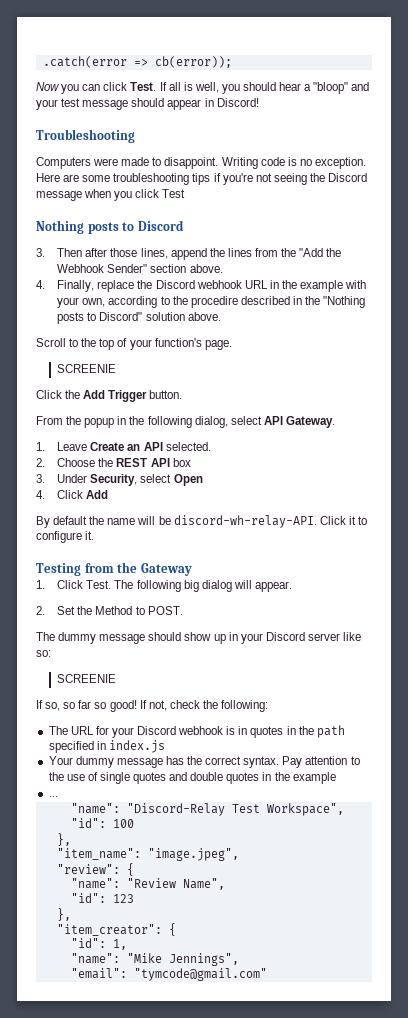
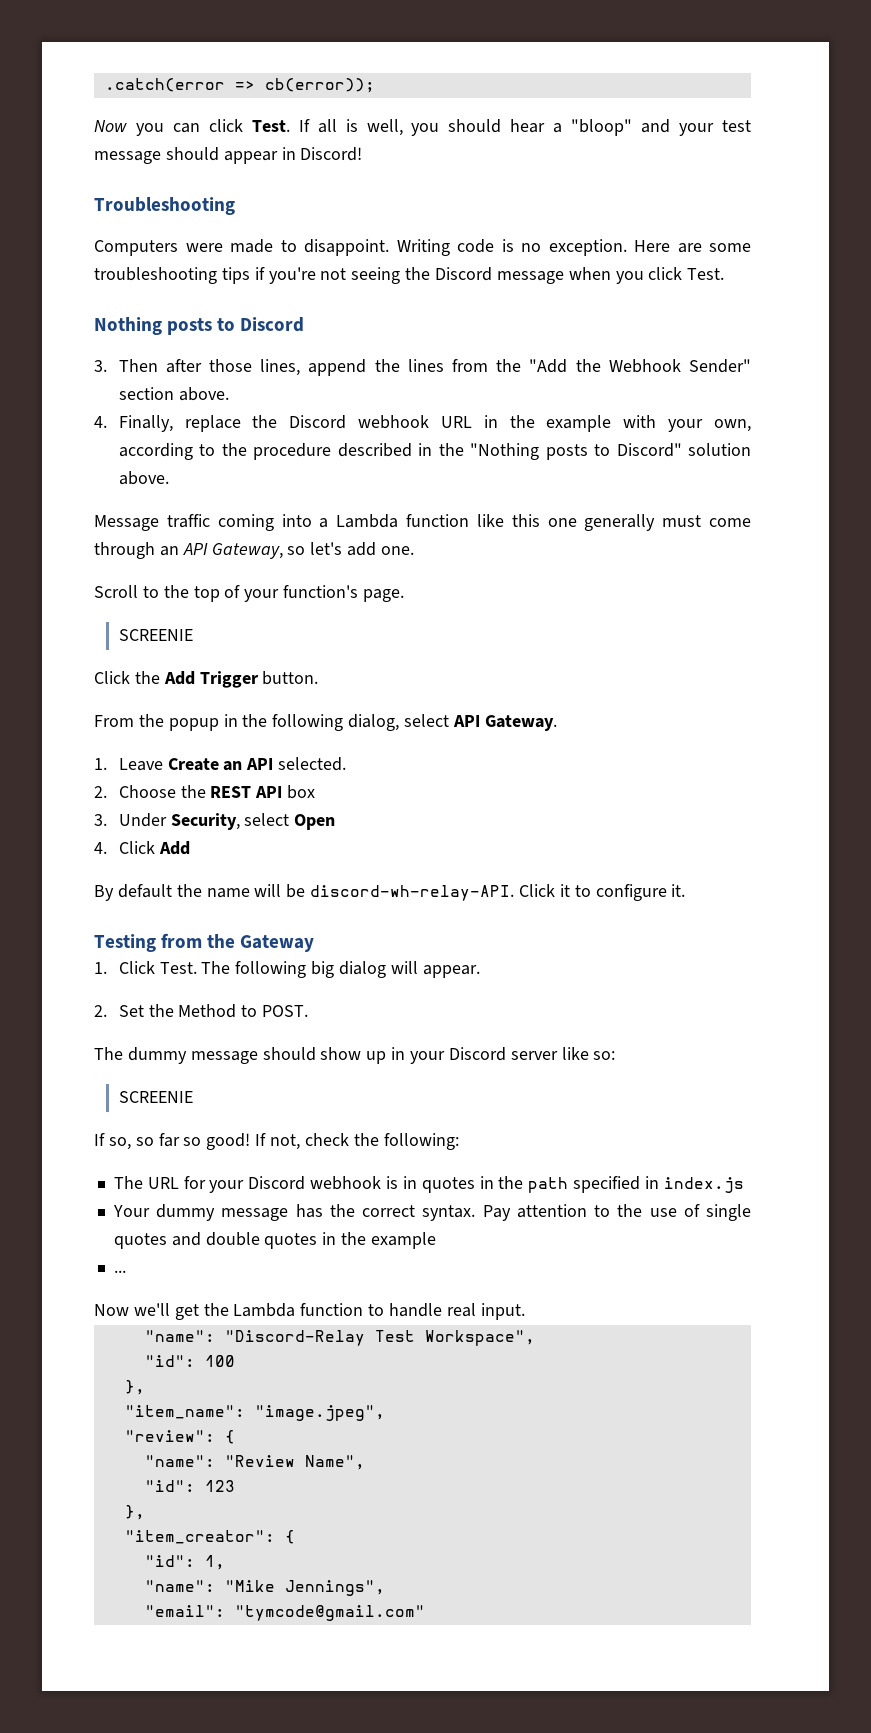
- Here are some troubleshooting tips if you're not seeing the Discord message when you click Test
+ Here are some troubleshooting tips if you're not seeing the Discord message when you click Test.
- 4. Finally, replace the Discord webhook URL in the example with your own, according to the procedire described in the "Nothing posts to Discord" solution above.
+ 4. Finally, replace the Discord webhook URL in the example with your own, according to the procedure described in the "Nothing posts to Discord" solution above.
+ Message traffic coming into a Lambda function like this one generally must come through an API Gateway, so let's add one.
+ Now we'll get the Lambda function to handle real input.

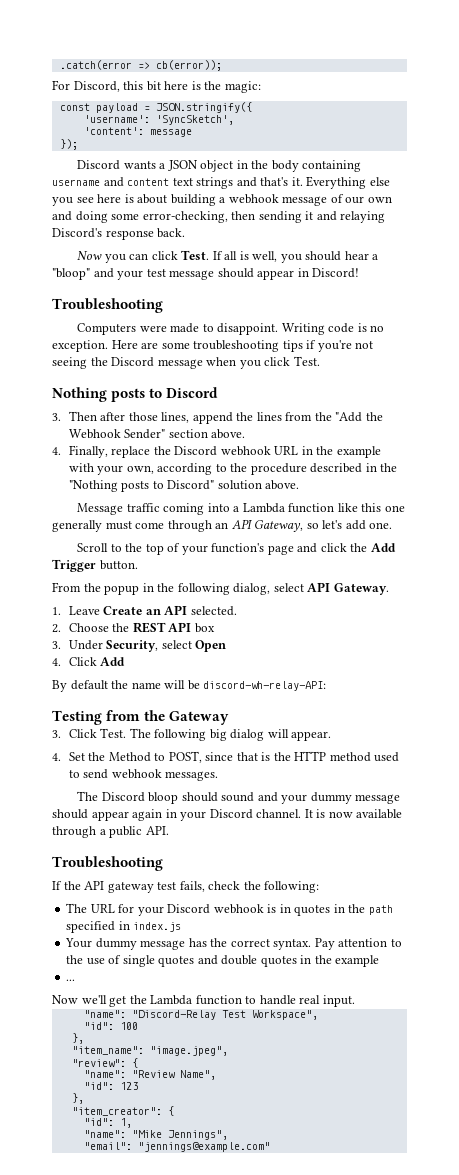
+ For Discord, this bit here is the magic:
+ const payload = JSON.stringify({
+ 'username': 'SyncSketch',
+ 'content': message
+ });
+ Discord wants a JSON object in the body containing username and content text strings and that's it. Everything else you see here is about building a webhook message of our own and doing some error-checking, then sending it and relaying Discord's response back.
- Scroll to the top of your function's page.
- SCREENIE
- Click the Add Trigger button.
+ Scroll to the top of your function's page and click the Add Trigger button.
- By default the name will be discord-wh-relay-API. Click it to configure it.
+ By default the name will be discord-wh-relay-API:
- 1. Click Test.
+ 3. Click Test.
- 2. Set the Method to POST.
- The dummy message should show up in your Discord server like so:
- SCREENIE
- If so, so far so good! If not, check the following:
+ 4. Set the Method to POST, since that is the HTTP method used to send webhook messages.
+ The Discord bloop should sound and your dummy message should appear again in your Discord channel. It is now available through a public API.
+ Troubleshooting
+ If the API gateway test fails, check the following:
- "email": "tymcode@gmail.com"
+ "email": "jennings@example.com"

